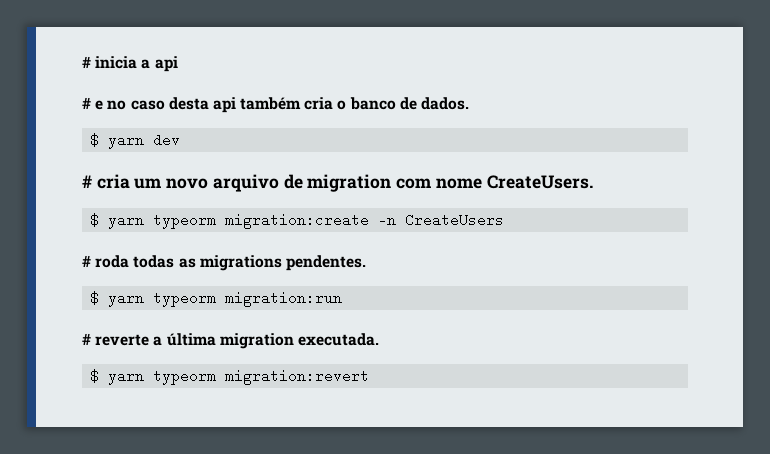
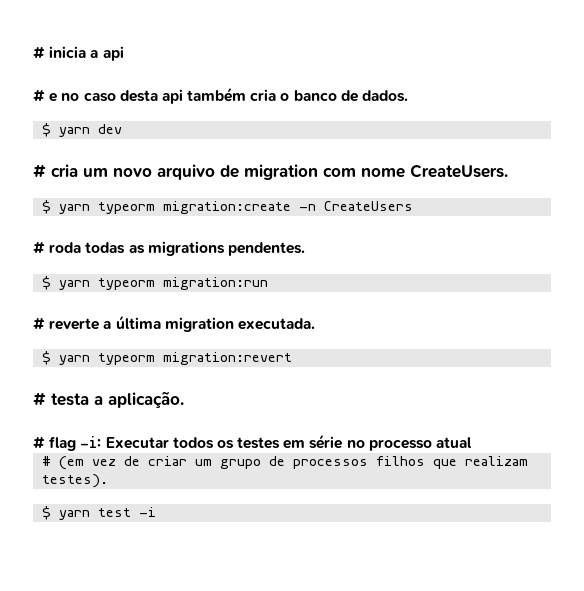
+ # testa a aplicação.
+ # flag -i: Executar todos os testes em série no processo atual
+ # (em vez de criar um grupo de processos filhos que realizam testes).
+ $ yarn test -i

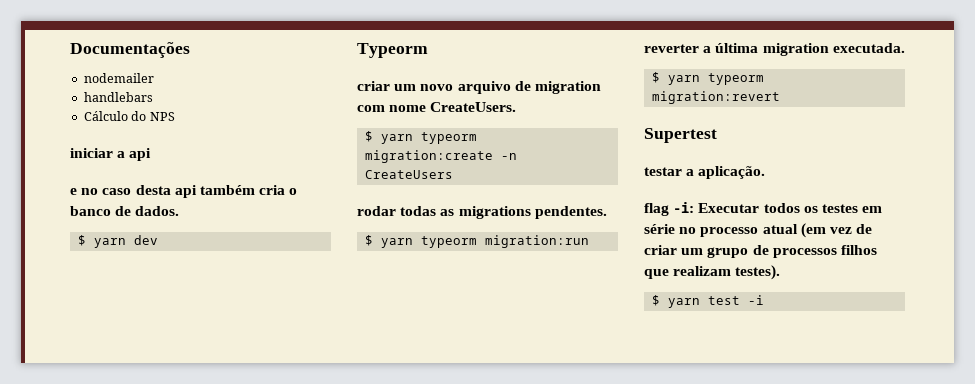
- # inicia a api
+ Documentações
+ nodemailer
+ handlebars
+ Cálculo do NPS
+ iniciar a api
- # e no caso desta api também cria o banco de dados.
+ e no caso desta api também cria o banco de dados.
- # cria um novo arquivo de migration com nome CreateUsers.
+ Typeorm
+ criar um novo arquivo de migration com nome CreateUsers.
- # roda todas as migrations pendentes.
+ rodar todas as migrations pendentes.
- # reverte a última migration executada.
+ reverter a última migration executada.
- # testa a aplicação.
+ Supertest
+ testar a aplicação.
- # flag -i: Executar todos os testes em série no processo atual
- # (em vez de criar um grupo de processos filhos que realizam testes).
+ flag -i: Executar todos os testes em série no processo atual (em vez de criar um grupo de processos filhos que realizam testes).

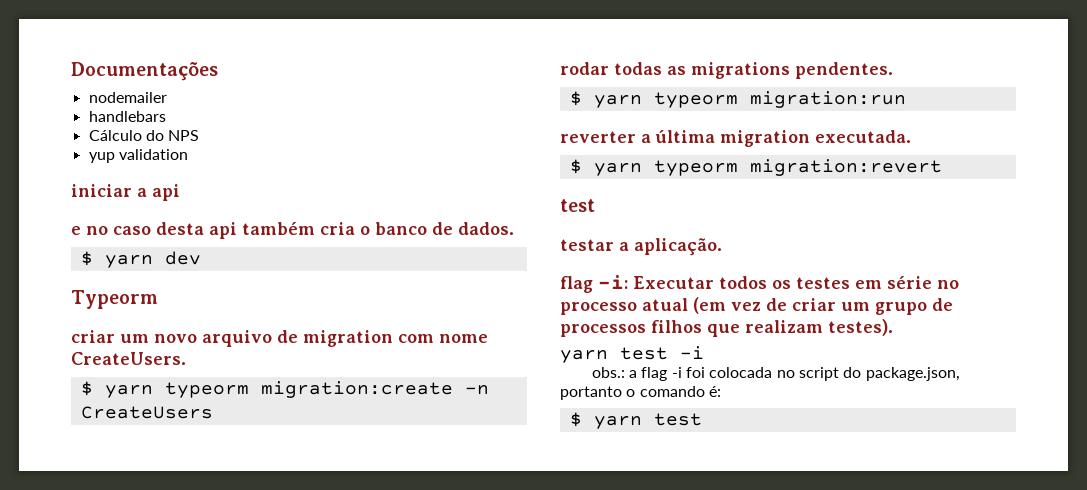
+ yup validation
  $ yarn typeorm migration:revert
- Supertest
+ test
+ yarn test -i
+ obs.: a flag -i foi colocada no script do package.json, portanto o comando é:
- $ yarn test -i
+ $ yarn test

